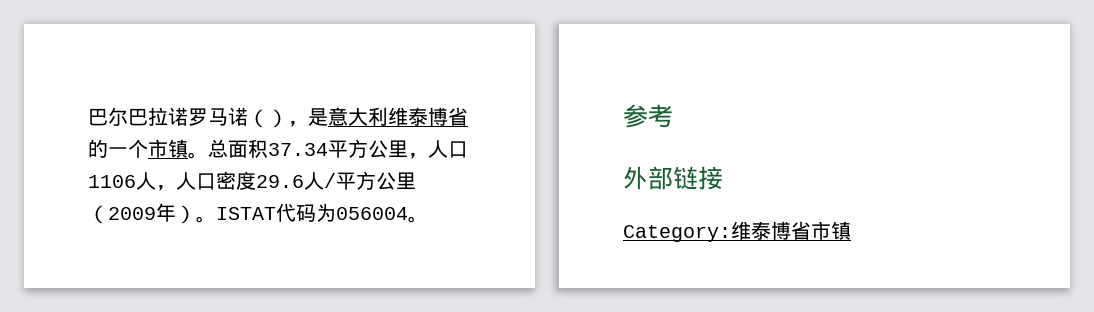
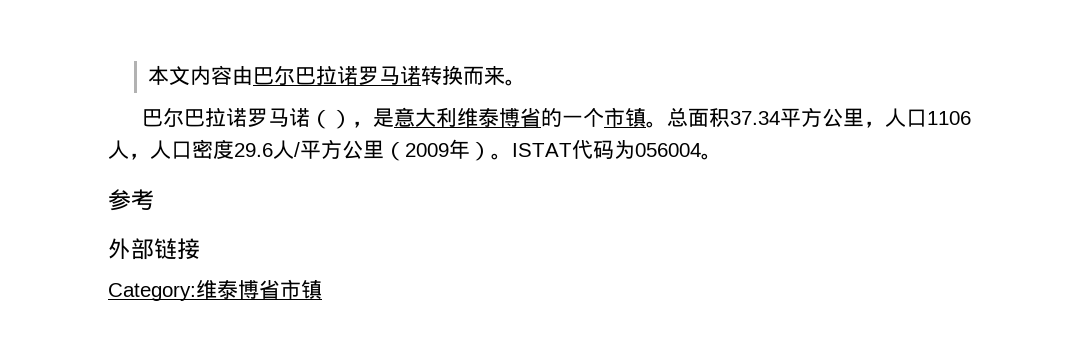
+ 本文内容由巴尔巴拉诺罗马诺转换而来。

